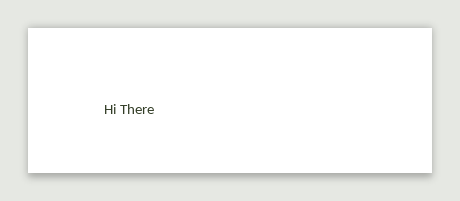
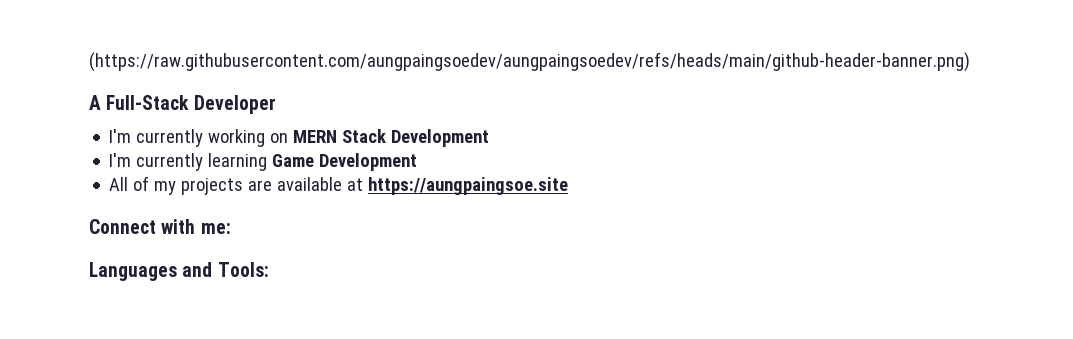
- Hi There
+ (https://raw.githubusercontent.com/aungpaingsoedev/aungpaingsoedev/refs/heads/main/github-header-banner.png)
+ A Full-Stack Developer
+ I'm currently working on MERN Stack Development
+ I'm currently learning Game Development
+ All of my projects are available at https://aungpaingsoe.site
+ Connect with me:
+ Languages and Tools:

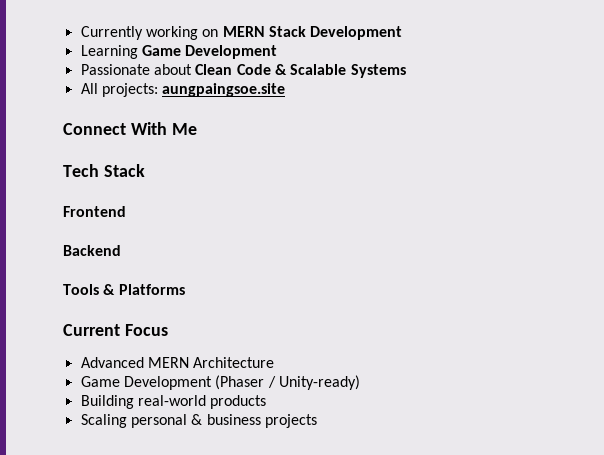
- (https://raw.githubusercontent.com/aungpaingsoedev/aungpaingsoedev/refs/heads/main/github-header-banner.png)
- A Full-Stack Developer
- I'm currently working on MERN Stack Development
+ Currently working on MERN Stack Development
- I'm currently learning Game Development
+ Learning Game Development
- All of my projects are available at https://aungpaingsoe.site
- Connect with me:
- Languages and Tools:
+ Passionate about Clean Code & Scalable Systems
+ All projects: aungpaingsoe.site
+ Connect With Me
+ Tech Stack
+ Frontend
+ Backend
+ Tools & Platforms
+ Current Focus
+ Advanced MERN Architecture
+ Game Development (Phaser / Unity-ready)
+ Building real-world products
+ Scaling personal & business projects

